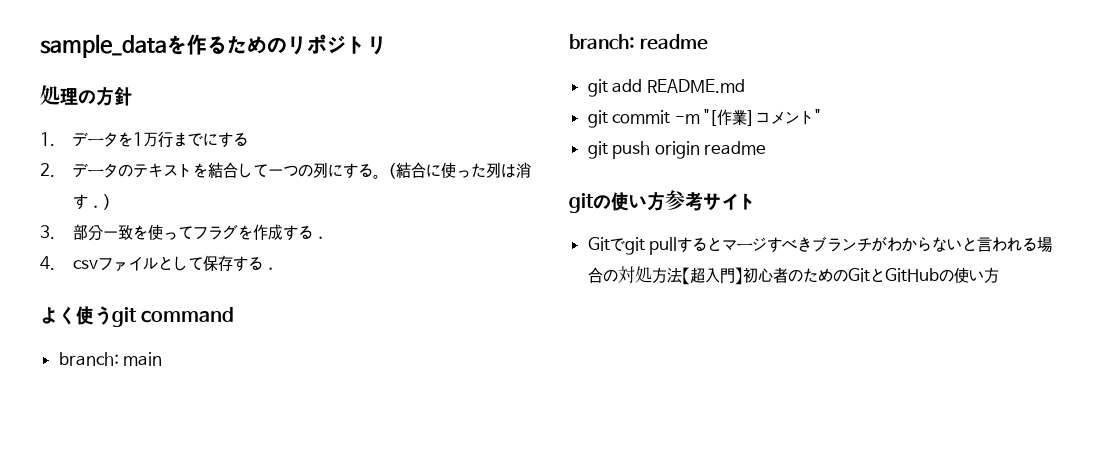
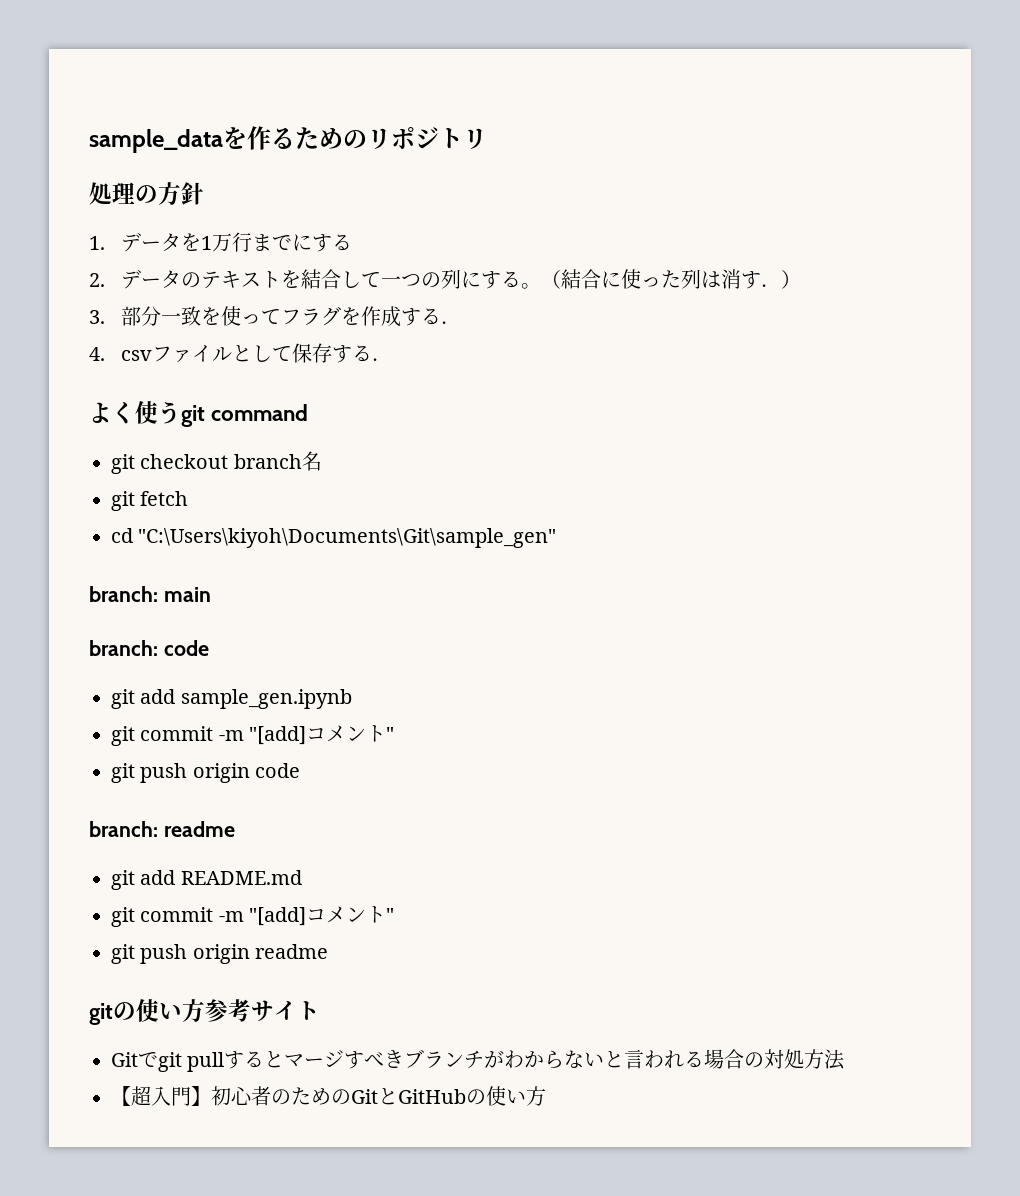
+ git checkout branch名
+ git fetch
+ cd "C:\Users\kiyoh\Documents\Git\sample_gen"
  branch: main
+ branch: code
+ git add sample_gen.ipynb
+ git commit -m "[add]コメント"
+ git push origin code
  git add README.md
- git commit -m "[作業]コメント"
+ git commit -m "[add]コメント"
- Gitでgit pullするとマージすべきブランチがわからないと言われる場合の対処方法【超入門】初心者のためのGitとGitHubの使い方
+ Gitでgit pullするとマージすべきブランチがわからないと言われる場合の対処方法
+ 【超入門】初心者のためのGitとGitHubの使い方

